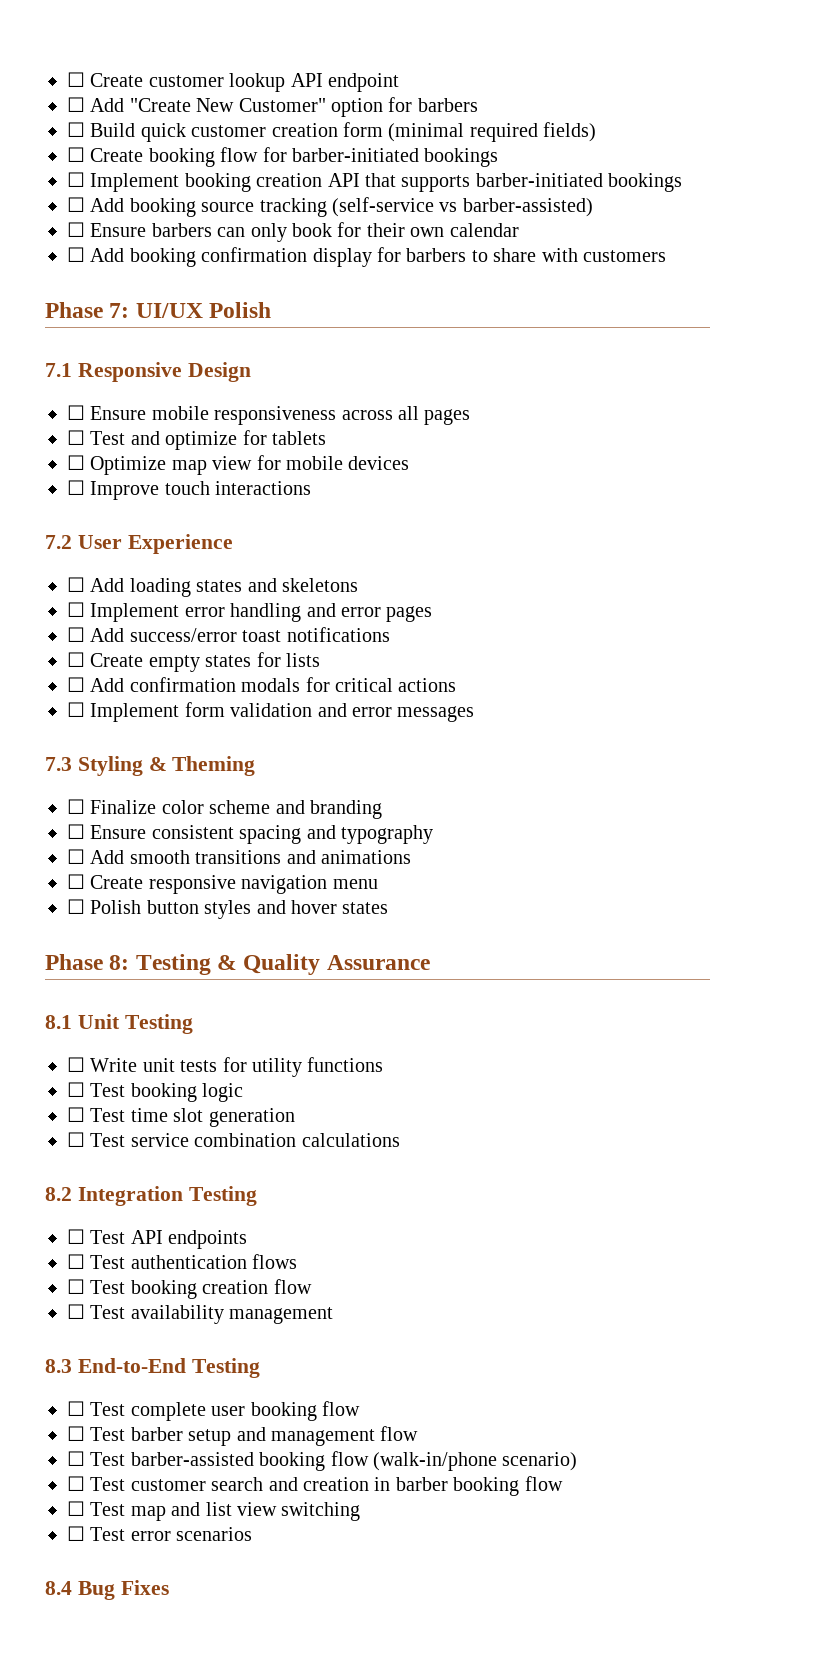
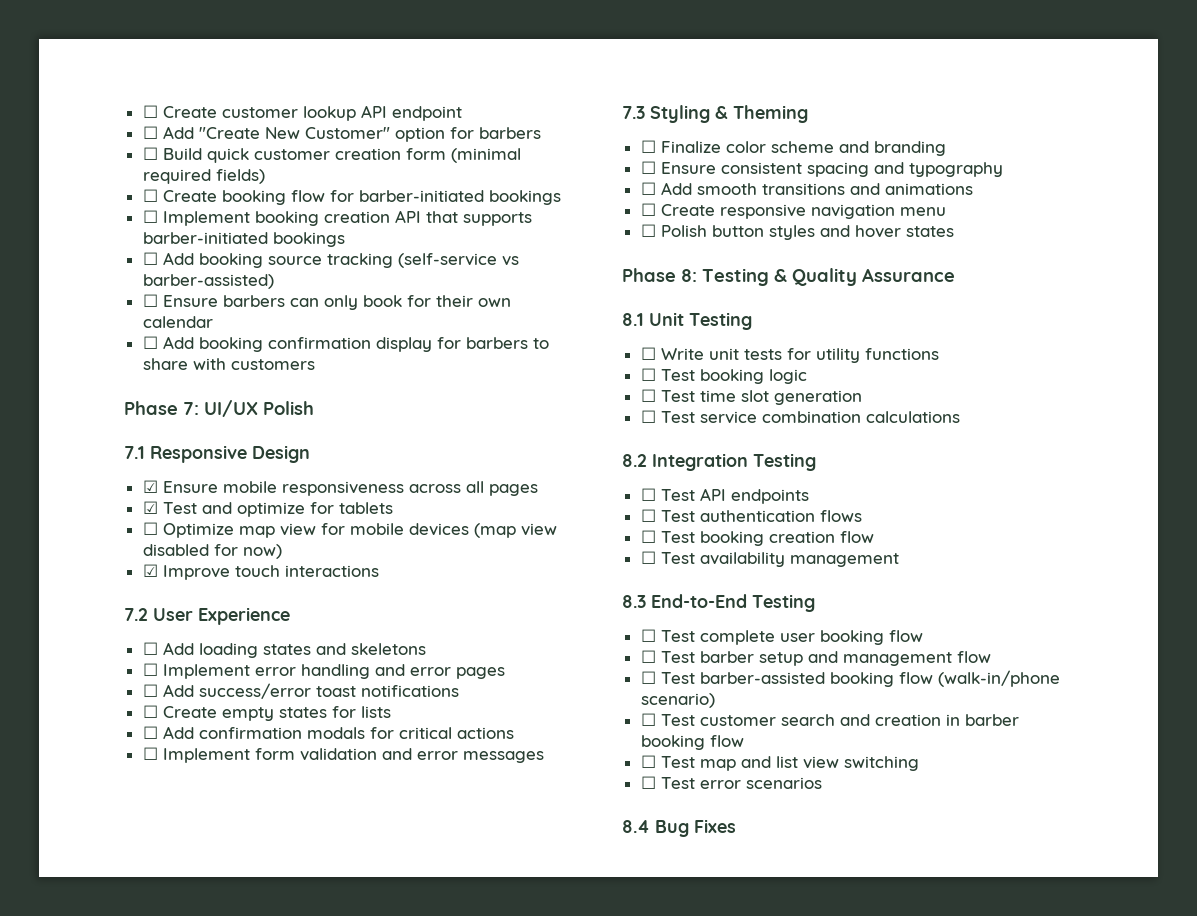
- ☐ Ensure mobile responsiveness across all pages
+ ☑ Ensure mobile responsiveness across all pages
- ☐ Test and optimize for tablets
+ ☑ Test and optimize for tablets
- ☐ Optimize map view for mobile devices
- ☐ Improve touch interactions
+ ☐ Optimize map view for mobile devices (map view disabled for now)
+ ☑ Improve touch interactions

